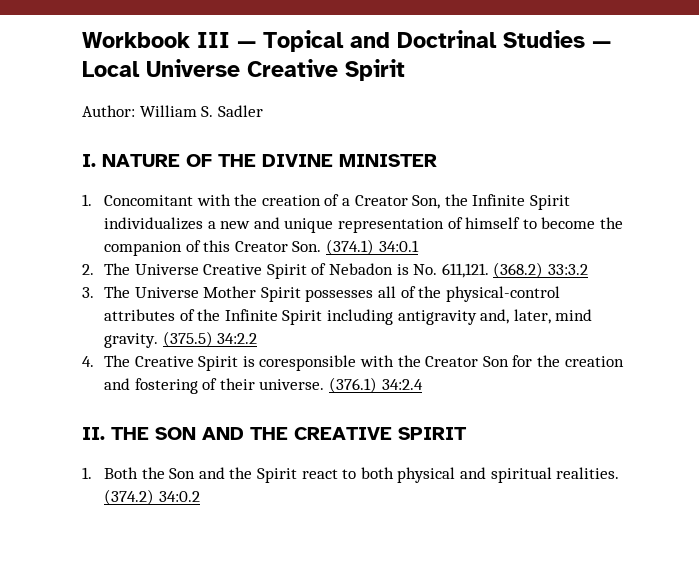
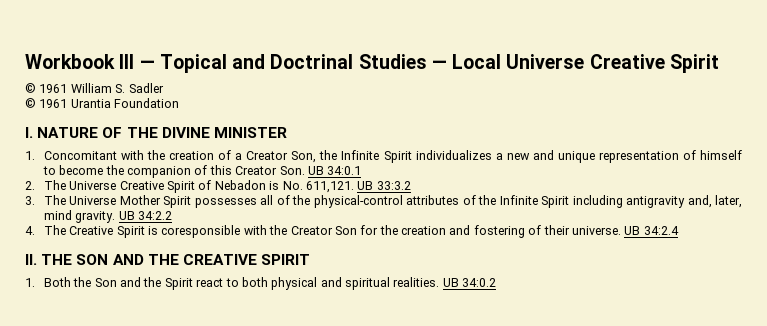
- Author: William S. Sadler
+ © 1961 William S. Sadler
+ © 1961 Urantia Foundation
- 1. Concomitant with the creation of a Creator Son, the Infinite Spirit individualizes a new and unique representation of himself to become the companion of this Creator Son. (374.1) 34:0.1
+ 1. Concomitant with the creation of a Creator Son, the Infinite Spirit individualizes a new and unique representation of himself to become the companion of this Creator Son. UB 34:0.1
- (368.2) 33:3.2
+ UB 33:3.2
- (375.5) 34:2.2
+ UB 34:2.2
- (376.1) 34:2.4
+ UB 34:2.4
- (374.2) 34:0.2
+ UB 34:0.2

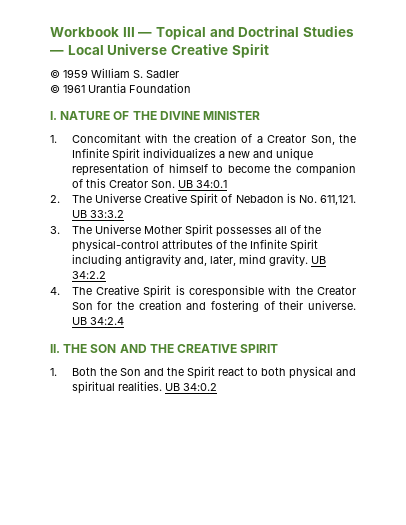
- © 1961 William S. Sadler
+ © 1959 William S. Sadler

